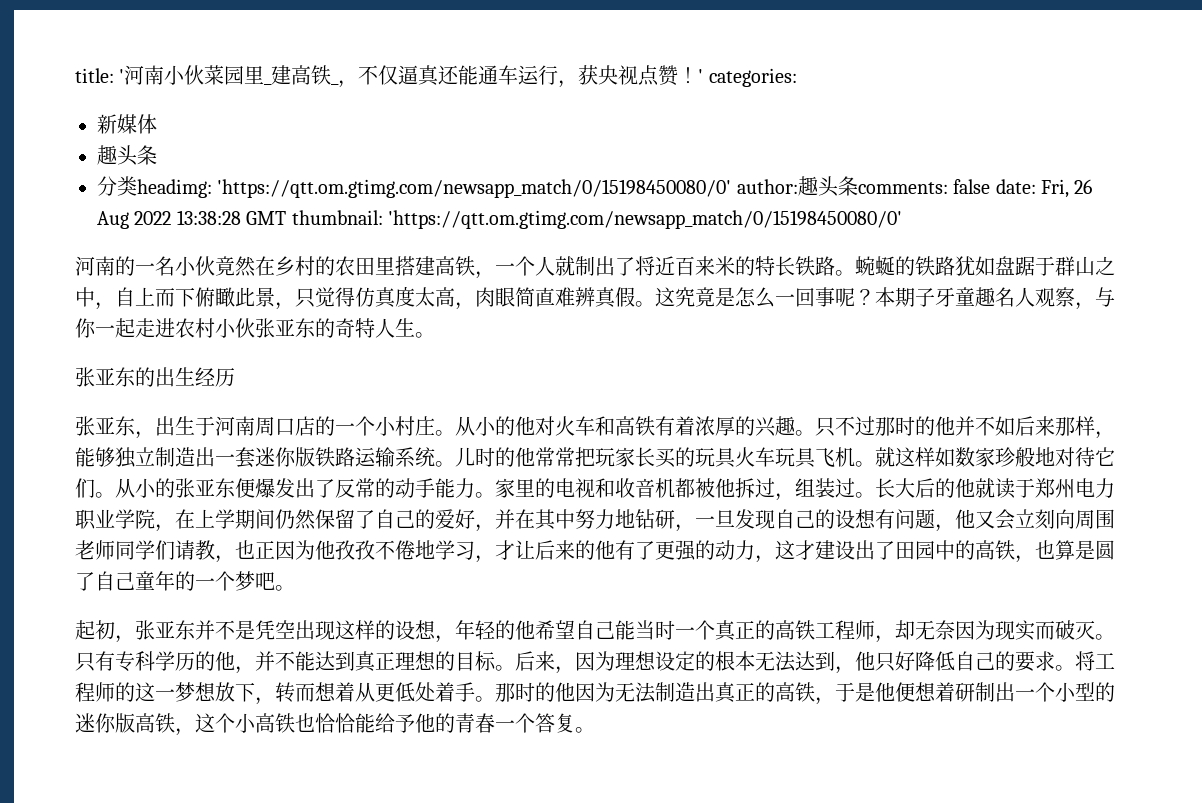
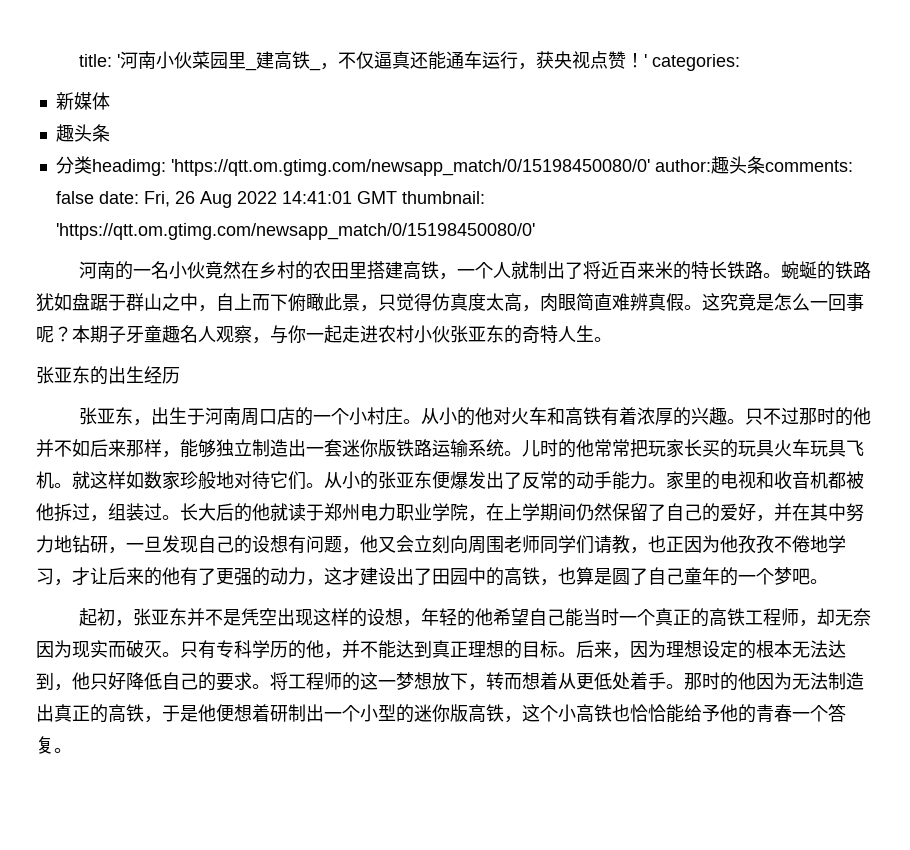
- 分类headimg: 'https://qtt.om.gtimg.com/newsapp_match/0/15198450080/0' author:趣头条comments: false date: Fri, 26 Aug 2022 13:38:28 GMT thumbnail: 'https://qtt.om.gtimg.com/newsapp_match/0/15198450080/0'
+ 分类headimg: 'https://qtt.om.gtimg.com/newsapp_match/0/15198450080/0' author:趣头条comments: false date: Fri, 26 Aug 2022 14:41:01 GMT thumbnail: 'https://qtt.om.gtimg.com/newsapp_match/0/15198450080/0'

